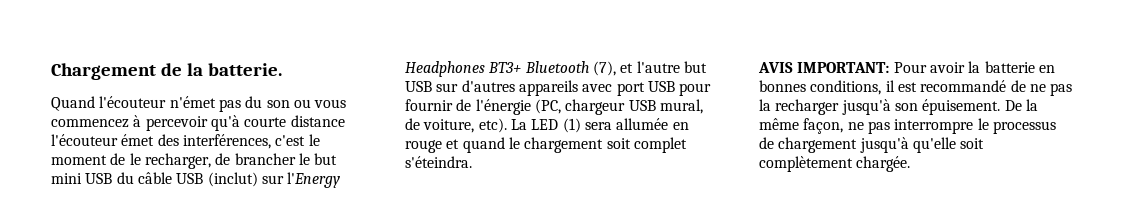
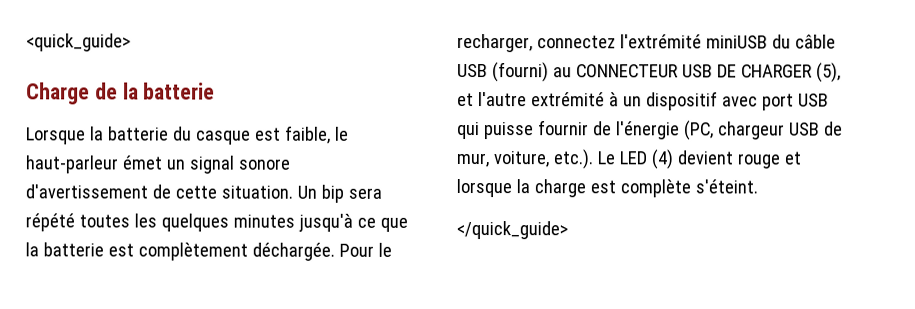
- Chargement de la batterie.
- Quand l'écouteur n'émet pas du son ou vous commencez à percevoir qu'à courte distance l'écouteur émet des interférences, c'est le moment de le recharger, de brancher le but mini USB du câble USB (inclut) sur l'Energy Headphones BT3+ Bluetooth (7), et l'autre but USB sur d'autres appareils avec port USB pour fournir de l'énergie (PC, chargeur USB mural, de voiture, etc). La LED (1) sera allumée en rouge et quand le chargement soit complet s'éteindra.
- AVIS IMPORTANT: Pour avoir la batterie en bonnes conditions, il est recommandé de ne pas la recharger jusqu'à son épuisement. De la même façon, ne pas interrompre le processus de chargement jusqu'à qu'elle soit complètement chargée.
+ <quick_guide>
+ Charge de la batterie
+ Lorsque la batterie du casque est faible, le haut-parleur émet un signal sonore d'avertissement de cette situation. Un bip sera répété toutes les quelques minutes jusqu'à ce que la batterie est complètement déchargée. Pour le recharger, connectez l'extrémité miniUSB du câble USB (fourni) au CONNECTEUR USB DE CHARGER (5), et l'autre extrémité à un dispositif avec port USB qui puisse fournir de l'énergie (PC, chargeur USB de mur, voiture, etc.). Le LED (4) devient rouge et lorsque la charge est complète s'éteint.
+ </quick_guide>

